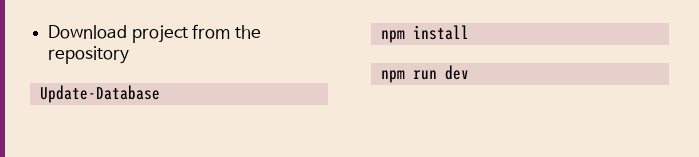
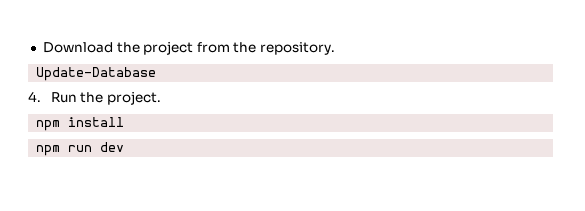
- Download project from the repository
+ Download the project from the repository.
+ 4. Run the project.

